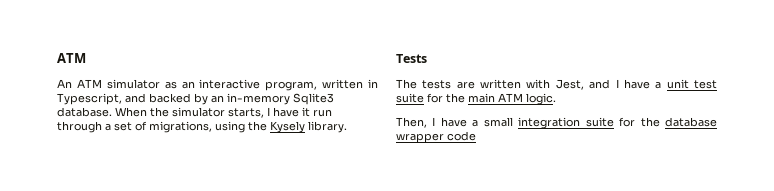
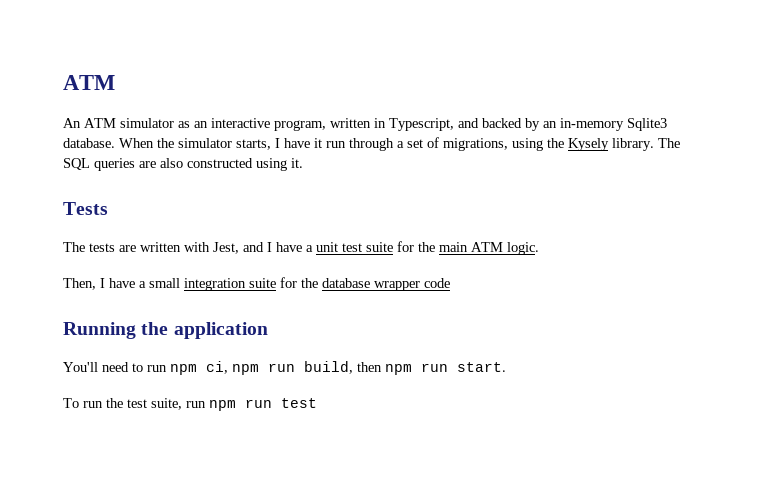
+ The SQL queries are also constructed using it.
+ Running the application
+ You'll need to run npm ci, npm run build, then npm run start.
+ To run the test suite, run npm run test

